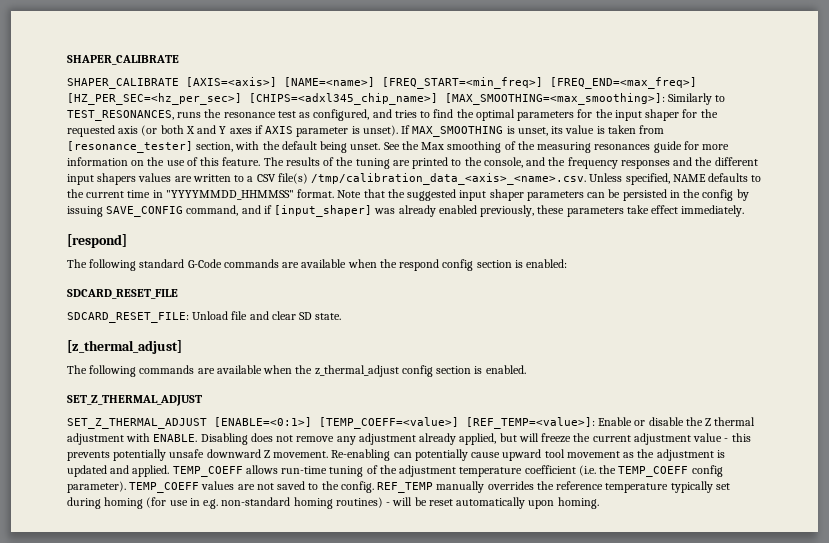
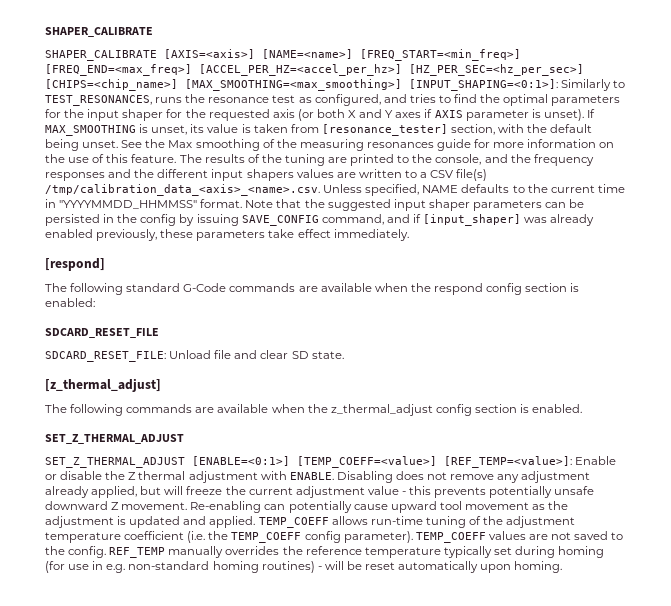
- SHAPER_CALIBRATE [AXIS=<axis>] [NAME=<name>] [FREQ_START=<min_freq>] [FREQ_END=<max_freq>] [HZ_PER_SEC=<hz_per_sec>] [CHIPS=<adxl345_chip_name>] [MAX_SMOOTHING=<max_smoothing>]: Similarly to TEST_RESONANCES, runs the resonance test as configured, and tries to find the optimal parameters for the input shaper for the requested axis (or both X and Y axes if AXIS parameter is unset).
+ SHAPER_CALIBRATE [AXIS=<axis>] [NAME=<name>] [FREQ_START=<min_freq>] [FREQ_END=<max_freq>] [ACCEL_PER_HZ=<accel_per_hz>] [HZ_PER_SEC=<hz_per_sec>] [CHIPS=<chip_name>] [MAX_SMOOTHING=<max_smoothing>] [INPUT_SHAPING=<0:1>]: Similarly to TEST_RESONANCES, runs the resonance test as configured, and tries to find the optimal parameters for the input shaper for the requested axis (or both X and Y axes if AXIS parameter is unset).

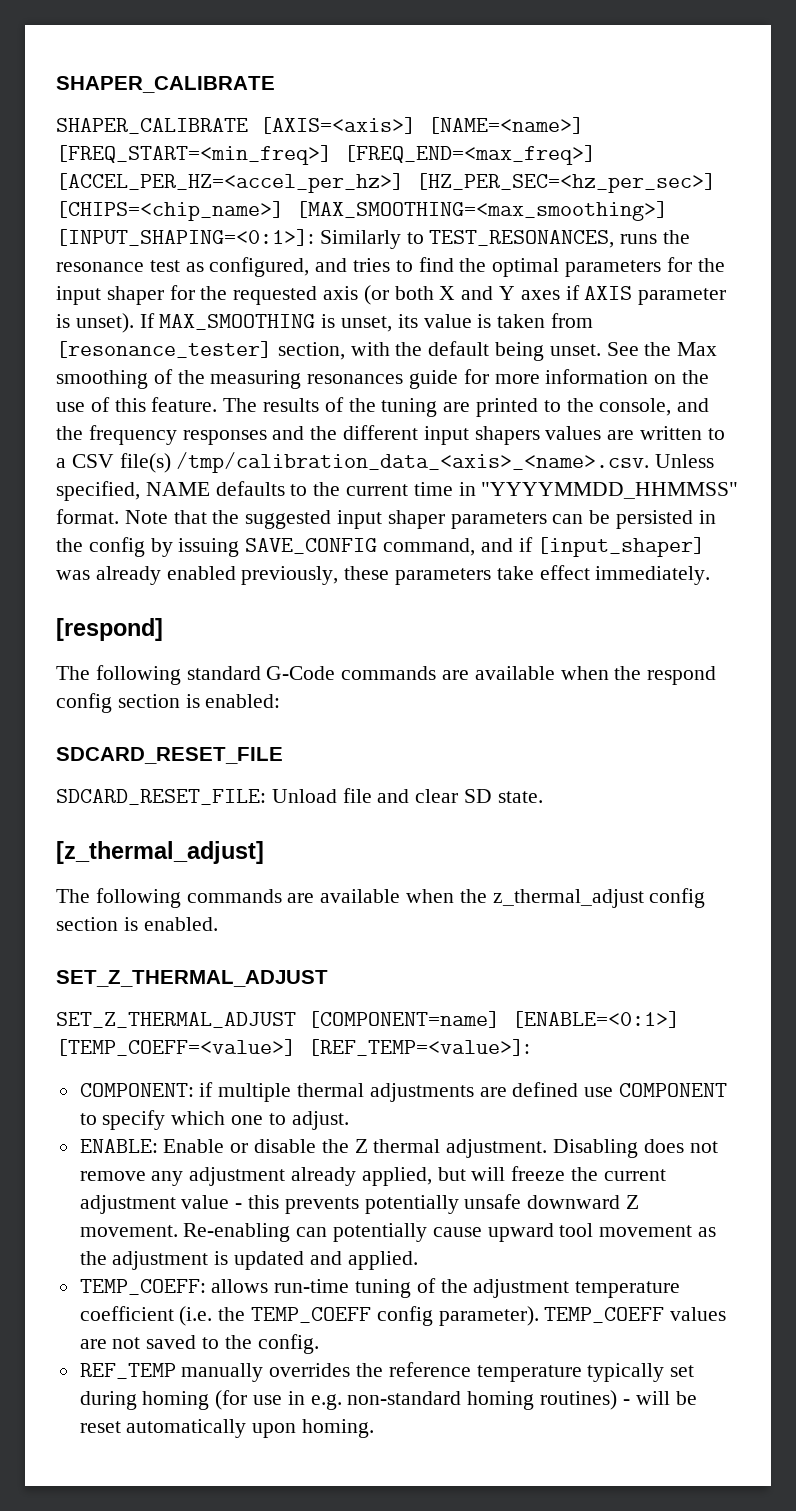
- SET_Z_THERMAL_ADJUST [ENABLE=<0:1>] [TEMP_COEFF=<value>] [REF_TEMP=<value>]: Enable or disable the Z thermal adjustment with ENABLE.
+ SET_Z_THERMAL_ADJUST [COMPONENT=name] [ENABLE=<0:1>] [TEMP_COEFF=<value>] [REF_TEMP=<value>]:
+ COMPONENT: if multiple thermal adjustments are defined use COMPONENT to specify which one to adjust.
+ ENABLE: Enable or disable the Z thermal adjustment.
- Re-enabling can potentially cause upward tool movement as the adjustment is updated and applied. TEMP_COEFF allows run-time tuning of the adjustment temperature coefficient (i.e. the TEMP_COEFF config parameter).
+ Re-enabling can potentially cause upward tool movement as the adjustment is updated and applied.
+ TEMP_COEFF: allows run-time tuning of the adjustment temperature coefficient (i.e. the TEMP_COEFF config parameter).
- TEMP_COEFF values are not saved to the config. REF_TEMP manually overrides the reference temperature typically set during homing (for use in e.g. non-standard homing routines) - will be reset automatically upon homing.
+ TEMP_COEFF values are not saved to the config.
+ REF_TEMP manually overrides the reference temperature typically set during homing (for use in e.g. non-standard homing routines) - will be reset automatically upon homing.

